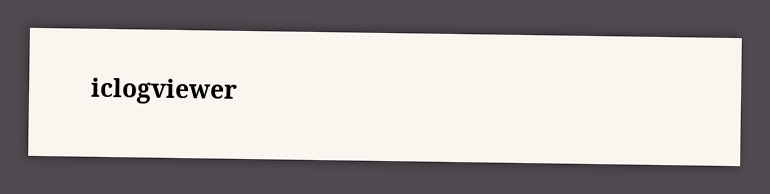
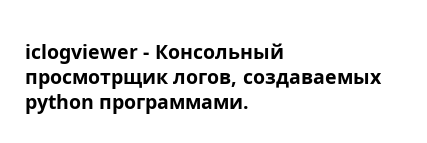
- iclogviewer
+ iclogviewer - Консольный просмотрщик логов, создаваемых python программами.

